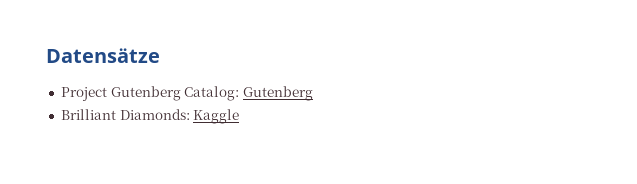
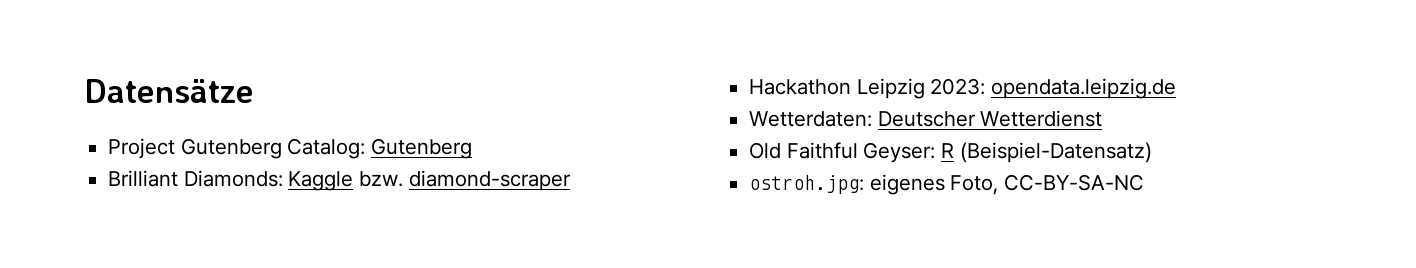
- Brilliant Diamonds: Kaggle
+ Brilliant Diamonds: Kaggle bzw. diamond-scraper
+ Hackathon Leipzig 2023: opendata.leipzig.de
+ Wetterdaten: Deutscher Wetterdienst
+ Old Faithful Geyser: R (Beispiel-Datensatz)
+ ostroh.jpg: eigenes Foto, CC-BY-SA-NC

